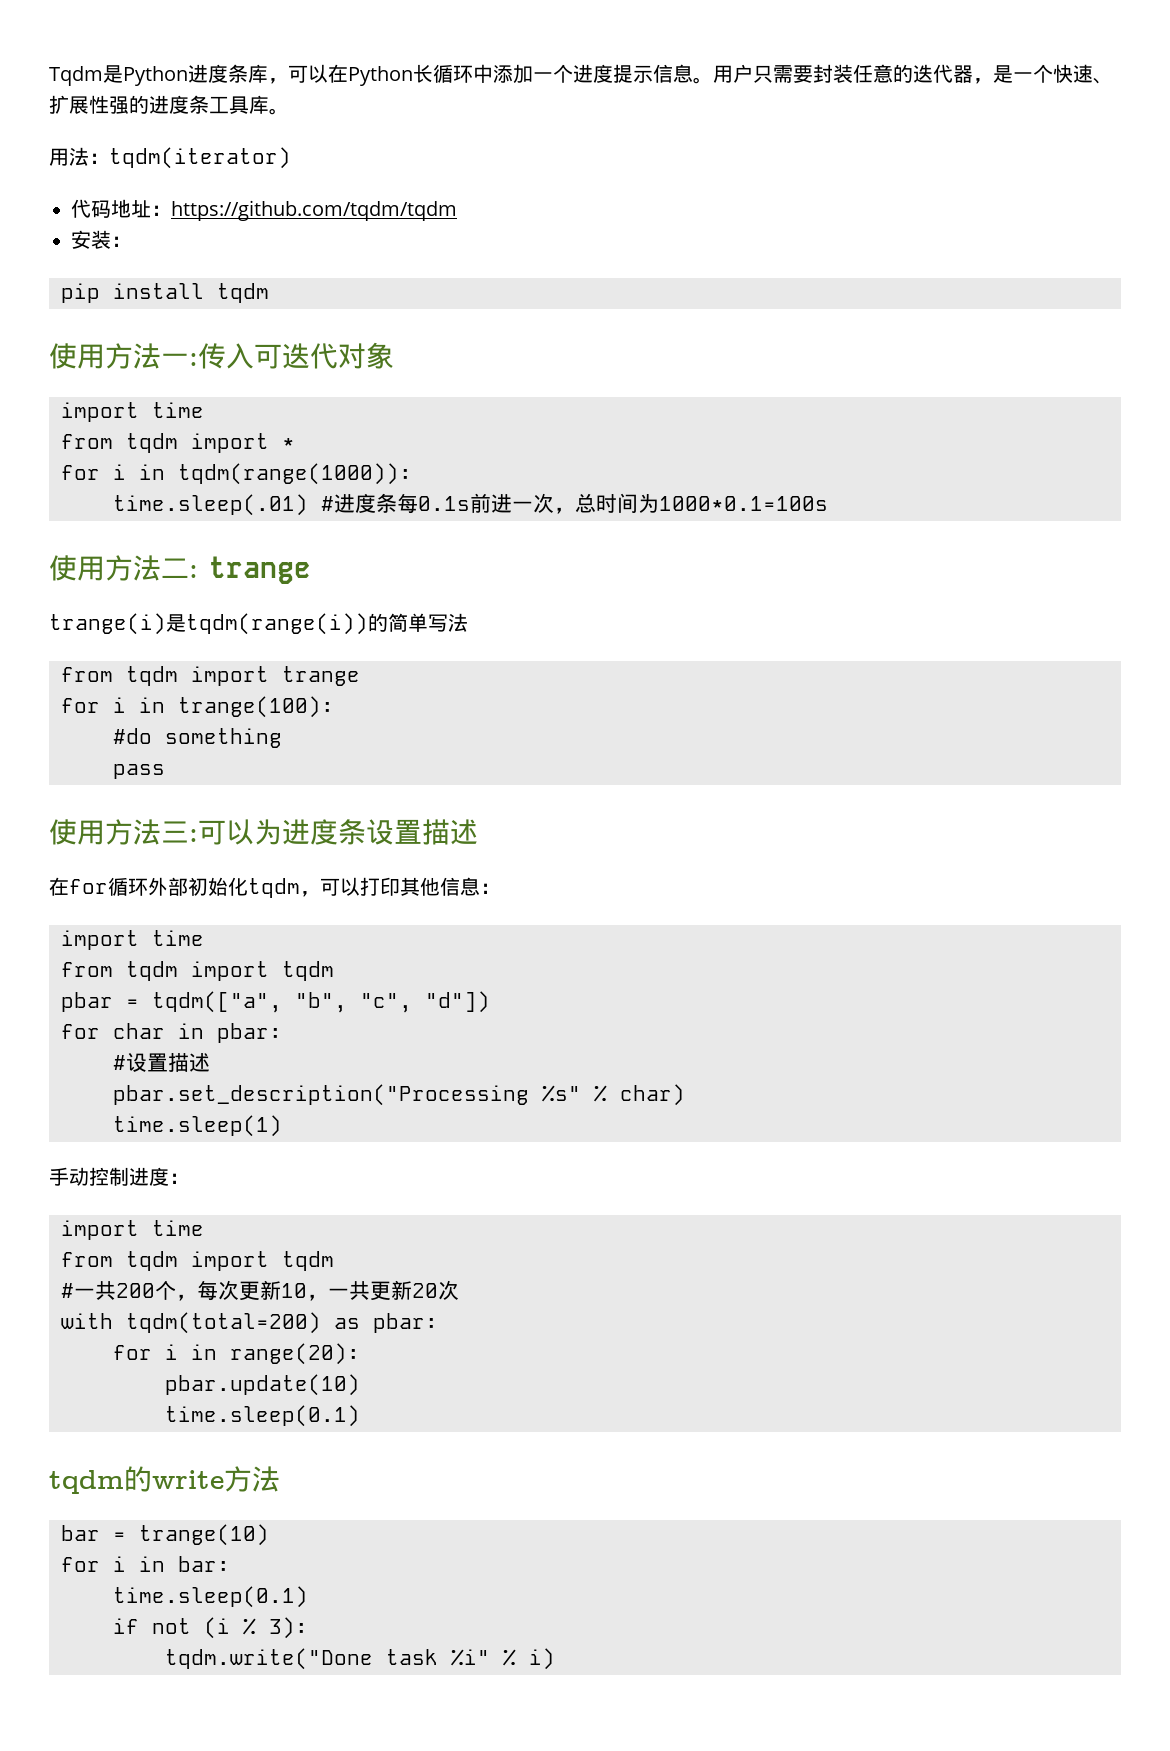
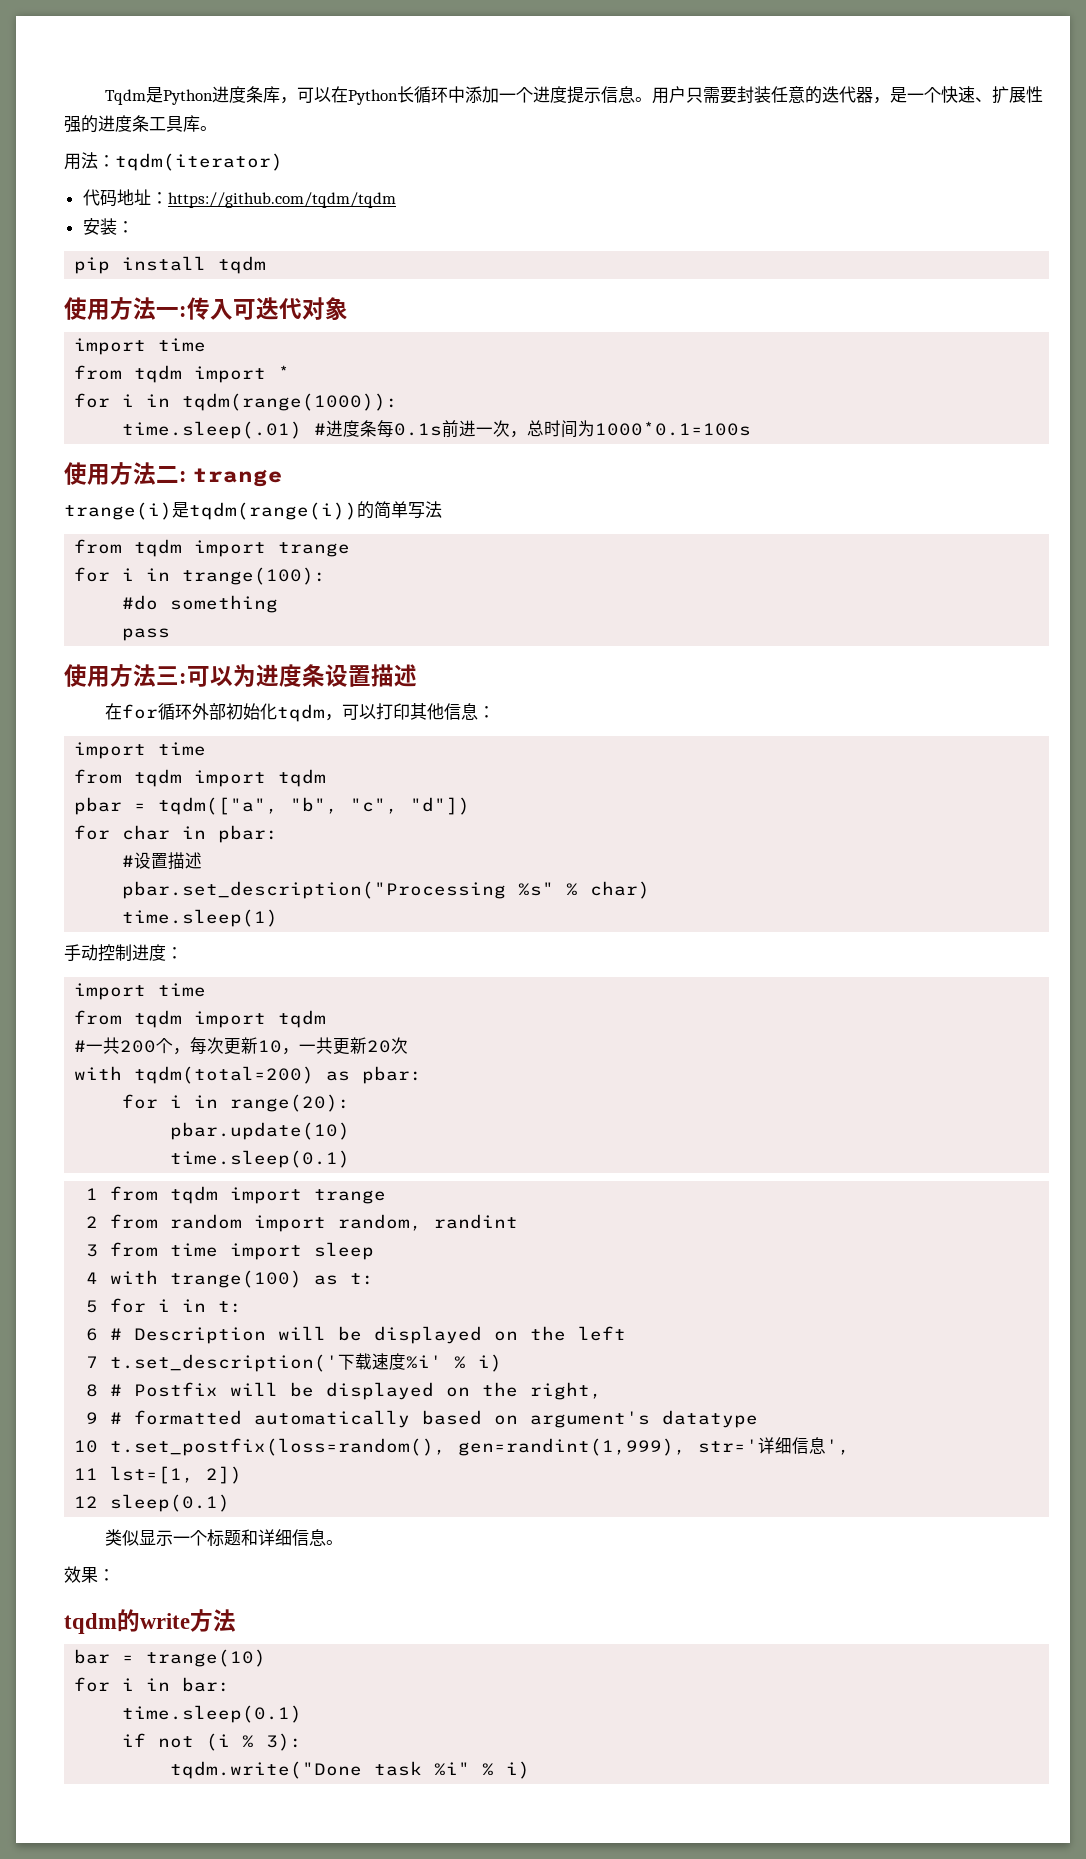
+ 1 from tqdm import trange
+ 2 from random import random, randint
+ 3 from time import sleep
+ 4 with trange(100) as t:
+ 5 for i in t:
+ 6 # Description will be displayed on the left
+ 7 t.set_description('下载速度%i' % i)
+ 8 # Postfix will be displayed on the right,
+ 9 # formatted automatically based on argument's datatype
+ 10 t.set_postfix(loss=random(), gen=randint(1,999), str='详细信息',
+ 11 lst=[1, 2])
+ 12 sleep(0.1)
+ 类似显示一个标题和详细信息。
+ 效果：

